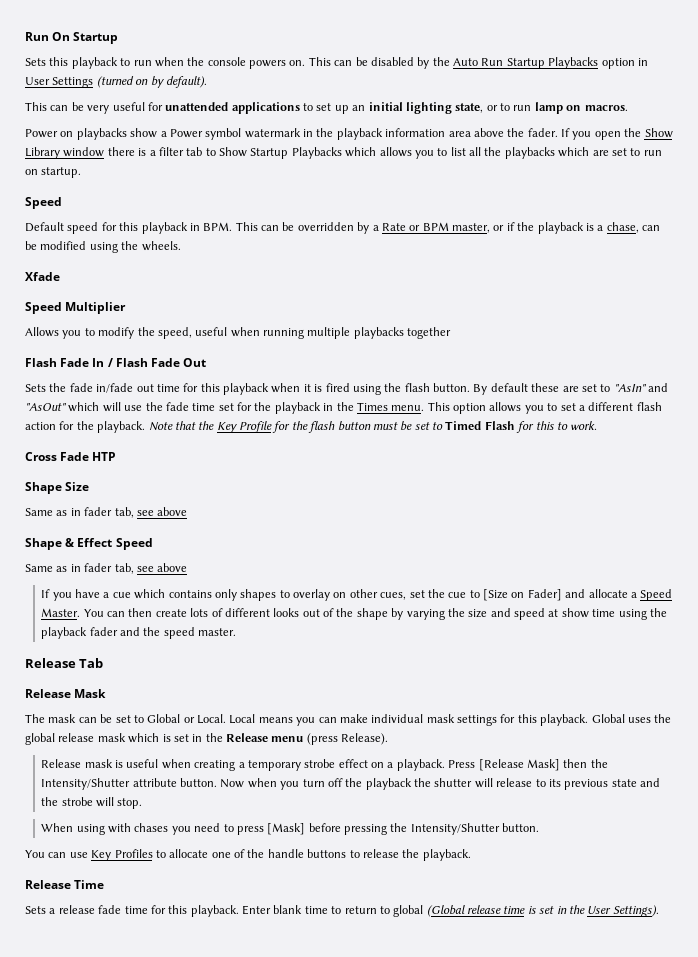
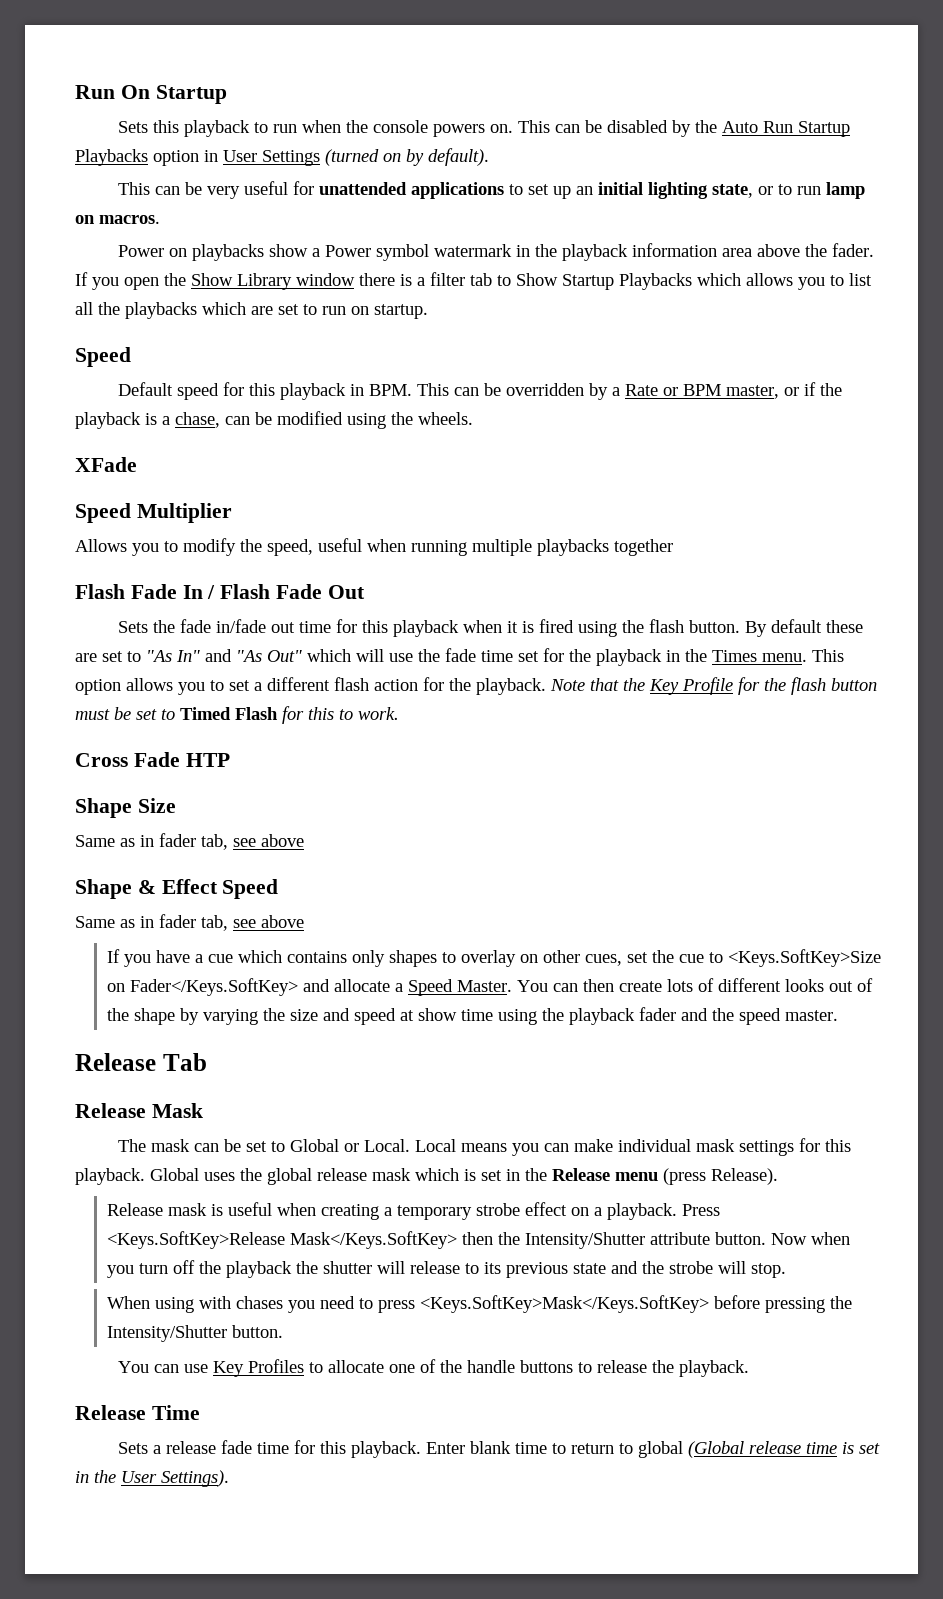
- Xfade
+ XFade
- By default these are set to "AsIn" and "AsOut" which will use the fade time set for the playback in the Times menu.
+ By default these are set to "As In" and "As Out" which will use the fade time set for the playback in the Times menu.
- If you have a cue which contains only shapes to overlay on other cues, set the cue to [Size on Fader] and allocate a Speed Master.
+ If you have a cue which contains only shapes to overlay on other cues, set the cue to <Keys.SoftKey>Size on Fader</Keys.SoftKey> and allocate a Speed Master.
- Press [Release Mask] then the Intensity/Shutter attribute button.
+ Press <Keys.SoftKey>Release Mask</Keys.SoftKey> then the Intensity/Shutter attribute button.
- When using with chases you need to press [Mask] before pressing the Intensity/Shutter button.
+ When using with chases you need to press <Keys.SoftKey>Mask</Keys.SoftKey> before pressing the Intensity/Shutter button.

